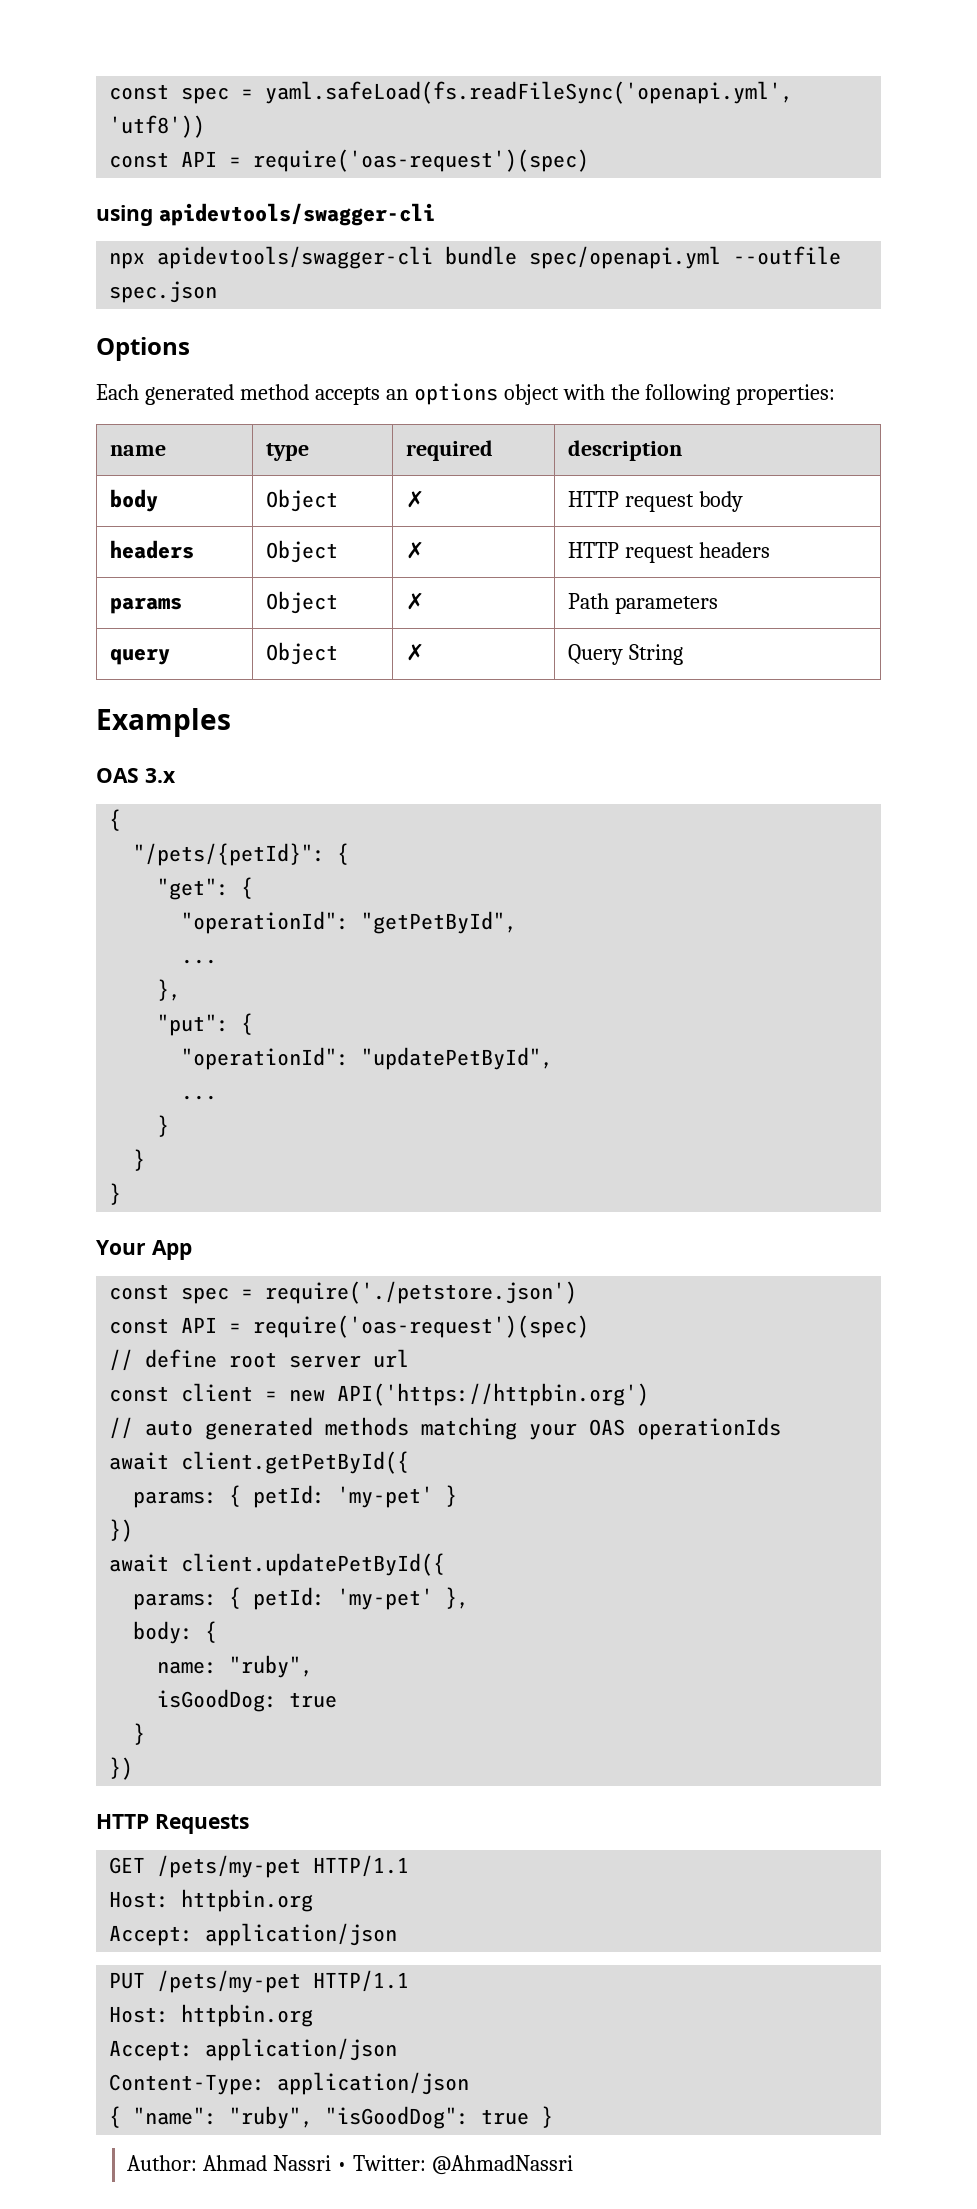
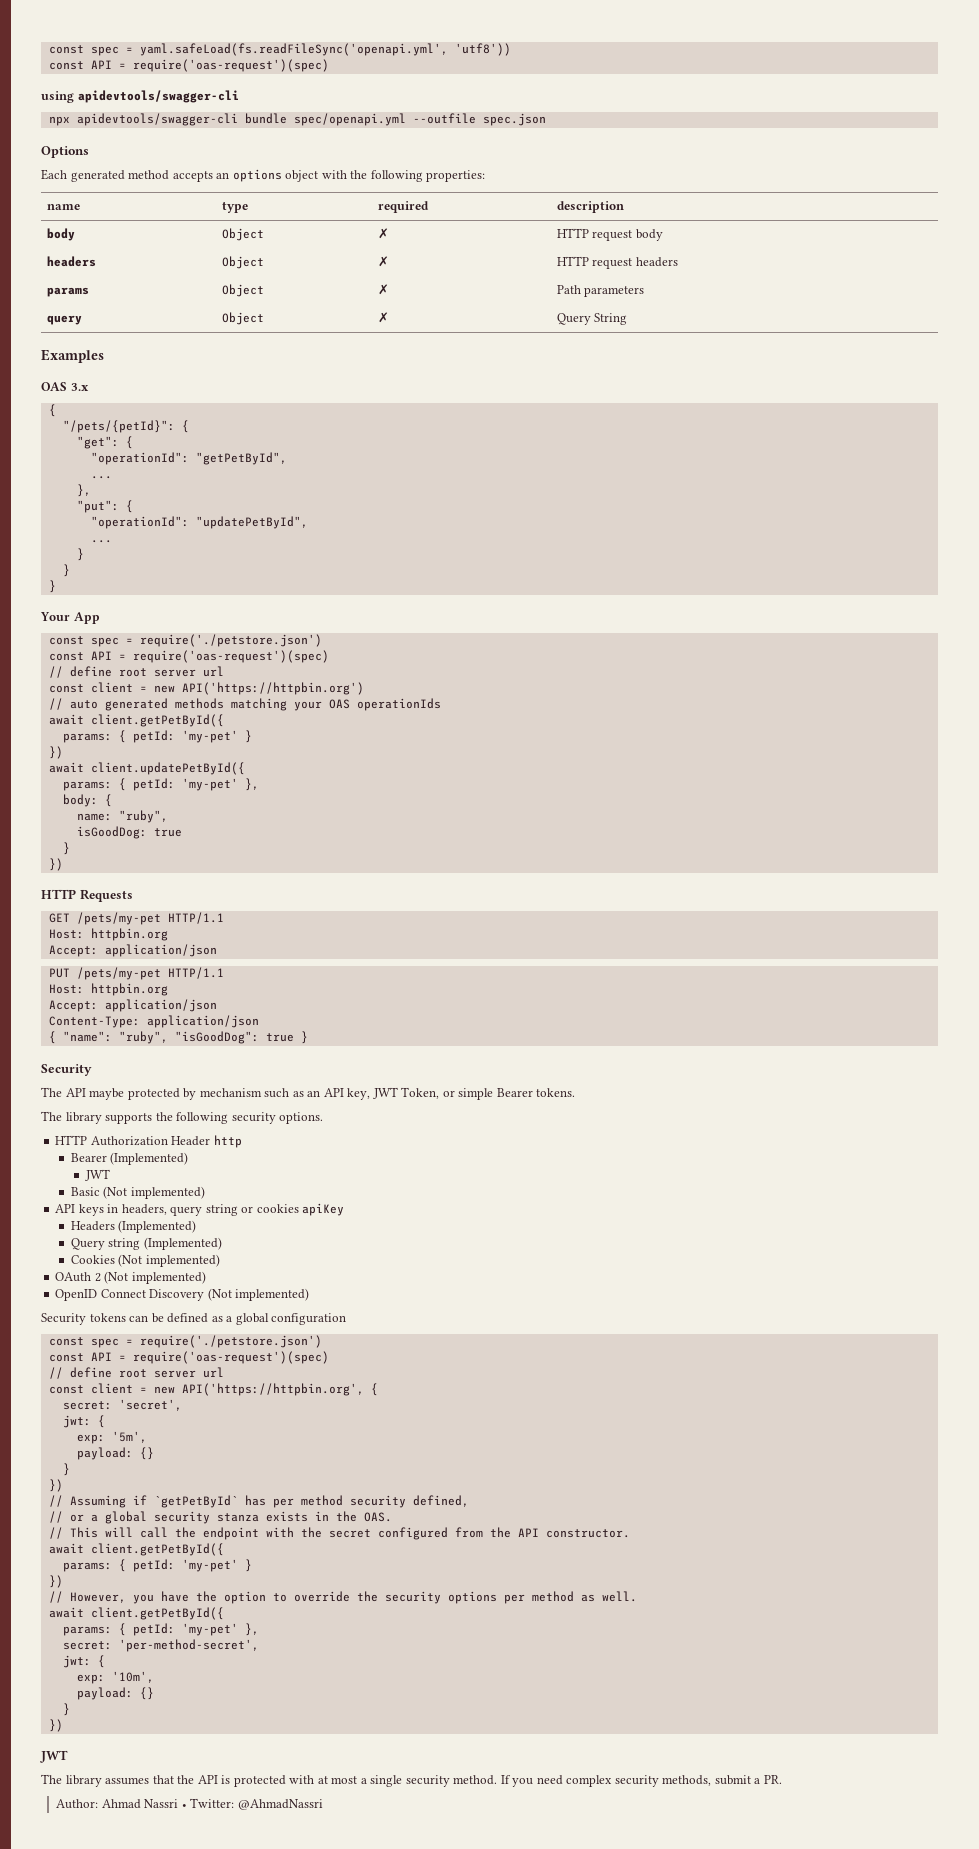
  { "name": "ruby", "isGoodDog": true }
+ Security
+ The API maybe protected by mechanism such as an API key, JWT Token, or simple Bearer tokens.
+ The library supports the following security options.
+ HTTP Authorization Header http
+ Bearer (Implemented)
+ JWT
+ Basic (Not implemented)
+ API keys in headers, query string or cookies apiKey
+ Headers (Implemented)
+ Query string (Implemented)
+ Cookies (Not implemented)
+ OAuth 2 (Not implemented)
+ OpenID Connect Discovery (Not implemented)
+ Security tokens can be defined as a global configuration
+ const spec = require('./petstore.json')
+ const API = require('oas-request')(spec)
+ // define root server url
+ const client = new API('https://httpbin.org', {
+ secret: 'secret',
+ jwt: {
+ exp: '5m',
+ payload: {}
+ }
+ })
+ // Assuming if `getPetById` has per method security defined,
+ // or a global security stanza exists in the OAS.
+ // This will call the endpoint with the secret configured from the API constructor.
+ await client.getPetById({
+ params: { petId: 'my-pet' }
+ })
+ // However, you have the option to override the security options per method as well.
+ await client.getPetById({
+ params: { petId: 'my-pet' },
+ secret: 'per-method-secret',
+ jwt: {
+ exp: '10m',
+ payload: {}
+ }
+ })
+ JWT
+ The library assumes that the API is protected with at most a single security method. If you need complex security methods, submit a PR.

